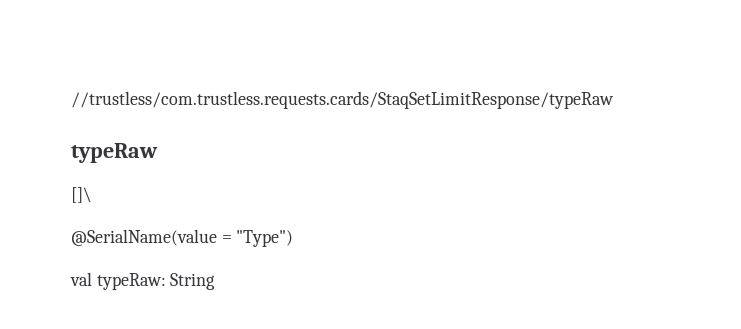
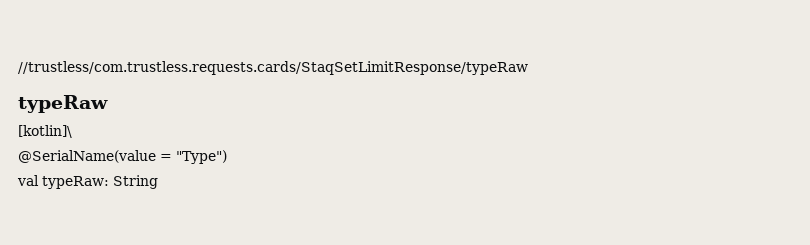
- []\
+ [kotlin]\

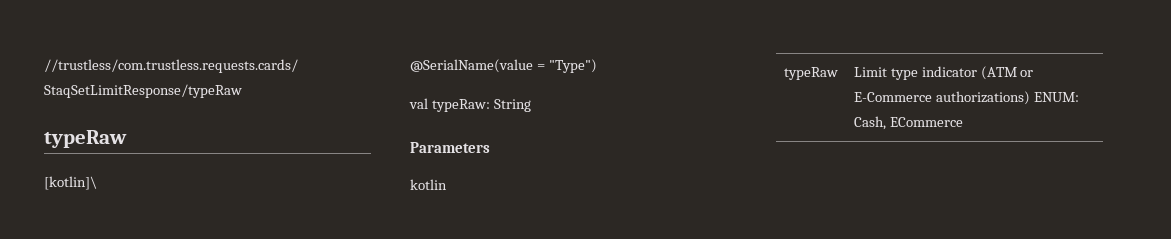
+ Parameters
+ kotlin
+ typeRaw | Limit type indicator (ATM or E-Commerce authorizations) ENUM: Cash, ECommerce

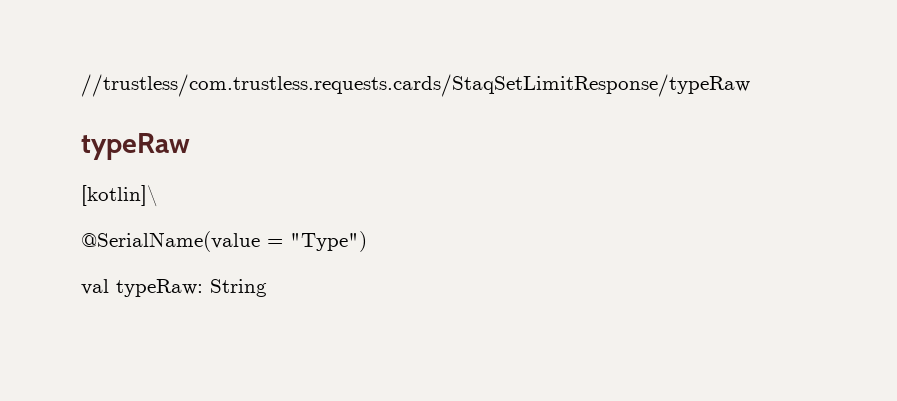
- Parameters
- kotlin
- typeRaw | Limit type indicator (ATM or E-Commerce authorizations) ENUM: Cash, ECommerce

